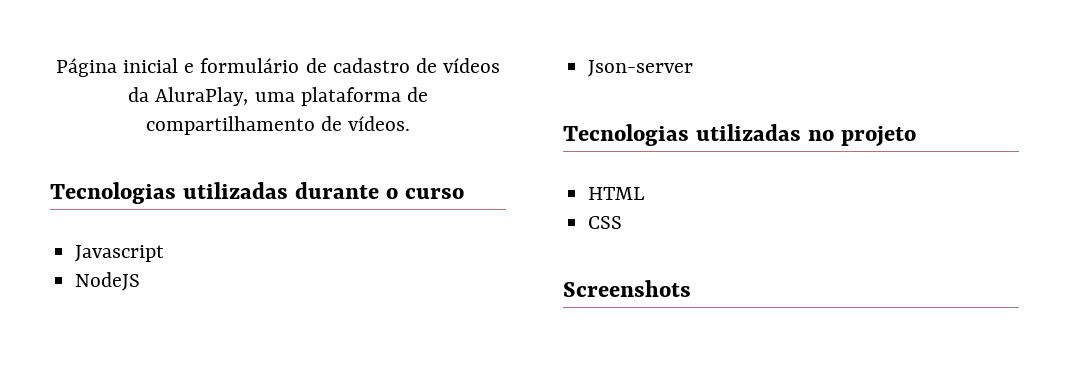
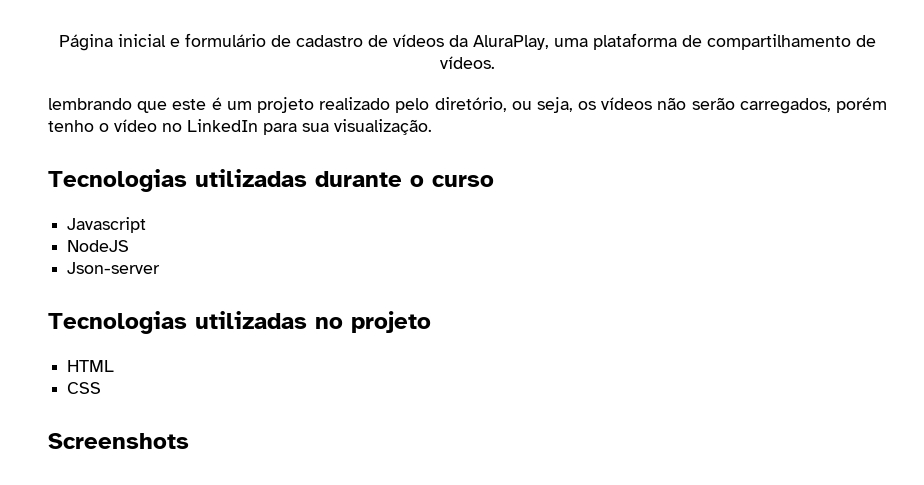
+ lembrando que este é um projeto realizado pelo diretório, ou seja, os vídeos não serão carregados, porém tenho o vídeo no LinkedIn para sua visualização.

